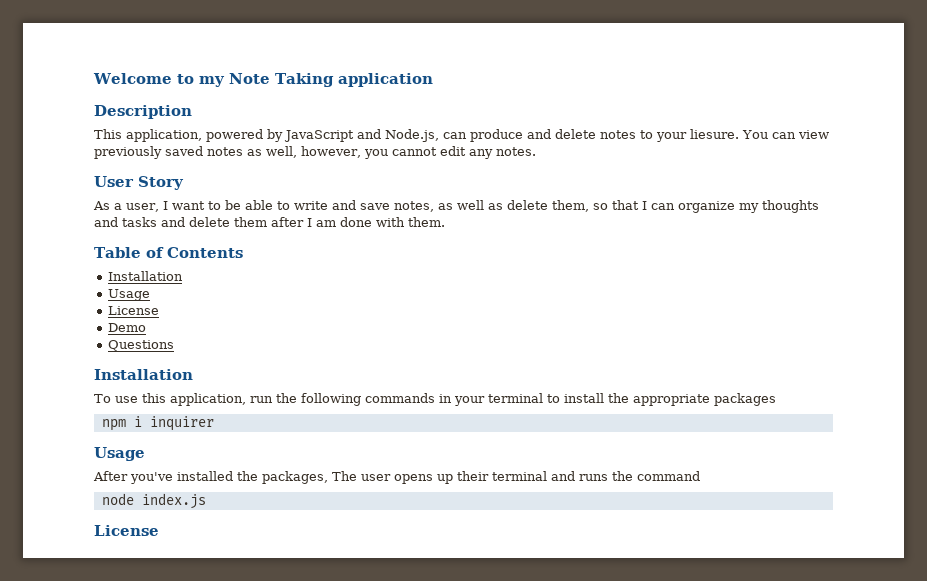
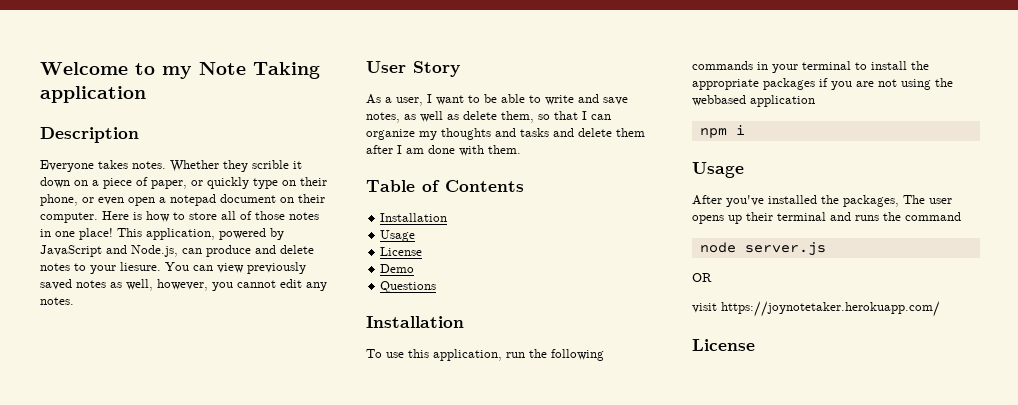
+ Everyone takes notes. Whether they scrible it down on a piece of paper, or quickly type on their phone, or even open a notepad document on their computer. Here is how to store all of those notes in one place!
- To use this application, run the following commands in your terminal to install the appropriate packages
+ To use this application, run the following commands in your terminal to install the appropriate packages if you are not using the webbased application
- npm i inquirer
+ npm i
- node index.js
+ node server.js
+ OR
+ visit https://joynotetaker.herokuapp.com/

